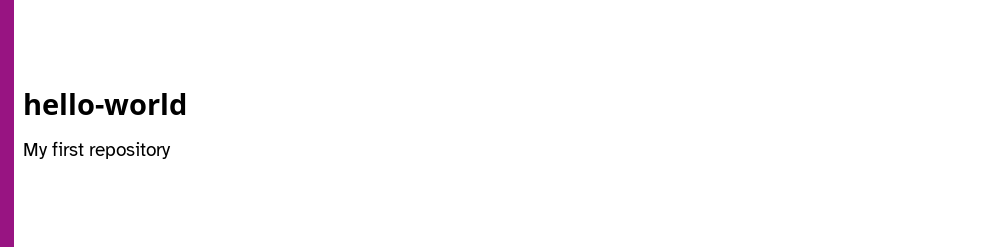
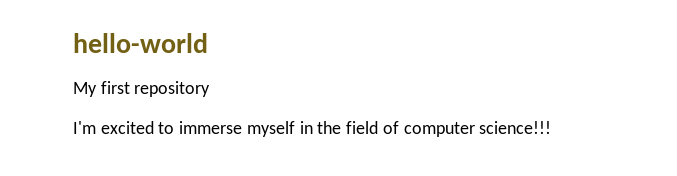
+ I'm excited to immerse myself in the field of computer science!!!

